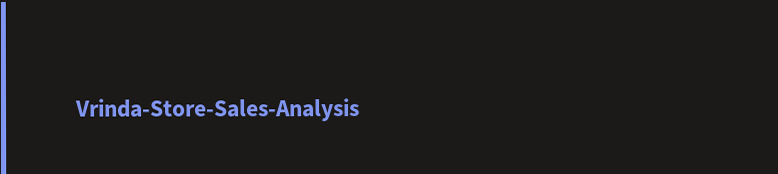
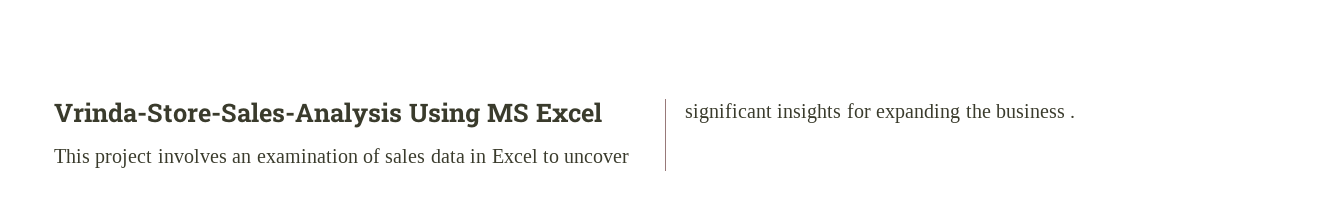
- Vrinda-Store-Sales-Analysis
+ Vrinda-Store-Sales-Analysis Using MS Excel
+ This project involves an examination of sales data in Excel to uncover significant insights for expanding the business .

